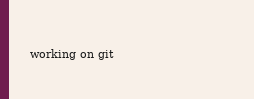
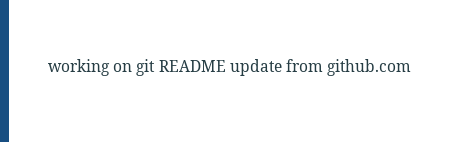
- working on git
+ working on git README update from github.com

